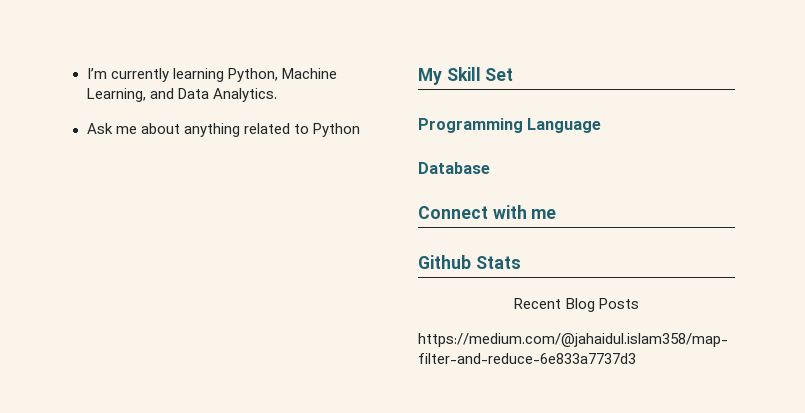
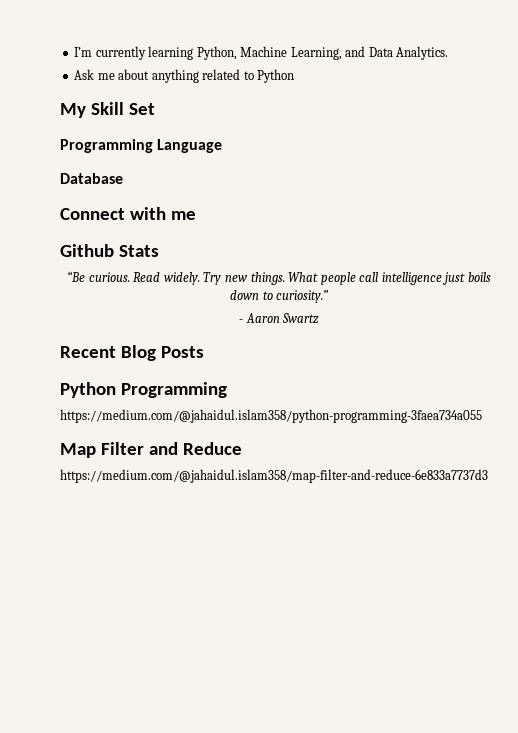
+ “Be curious. Read widely. Try new things. What people call intelligence just boils down to curiosity.”
+ - Aaron Swartz
  Recent Blog Posts
+ Python Programming
+ https://medium.com/@jahaidul.islam358/python-programming-3faea734a055
+ Map Filter and Reduce

